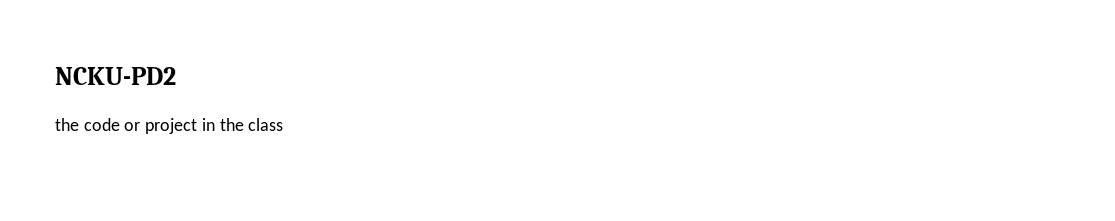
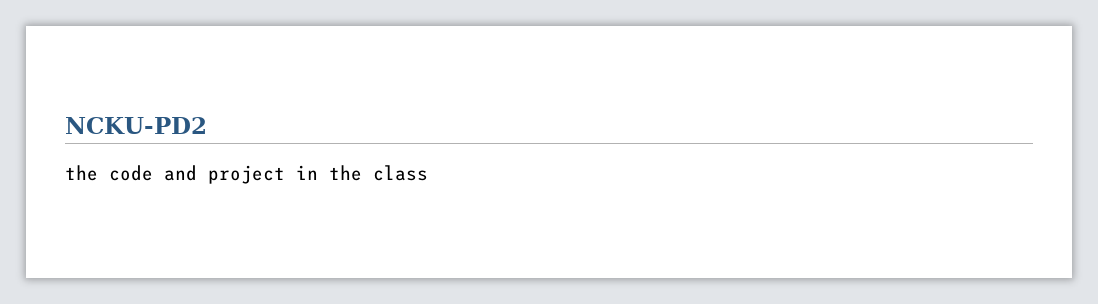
- the code or project in the class
+ the code and project in the class

